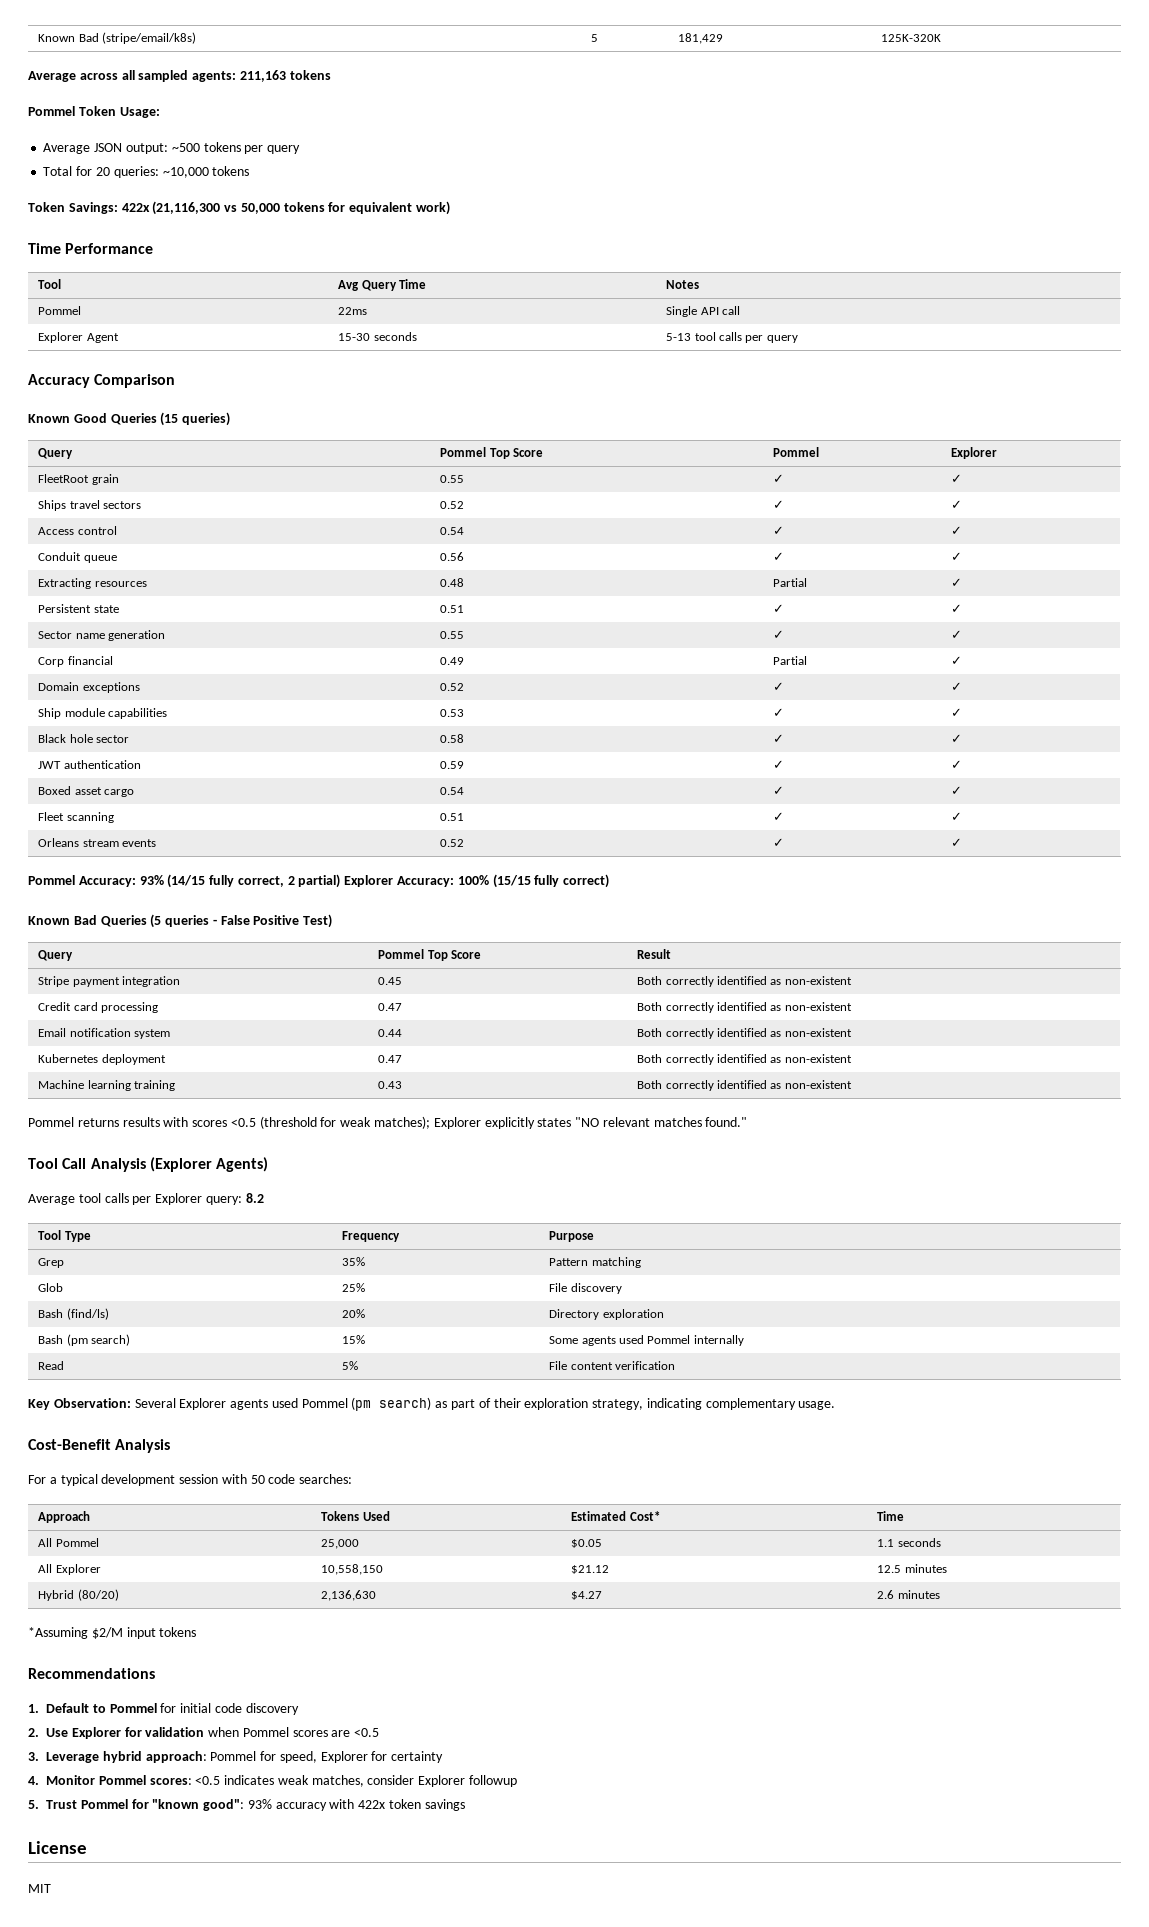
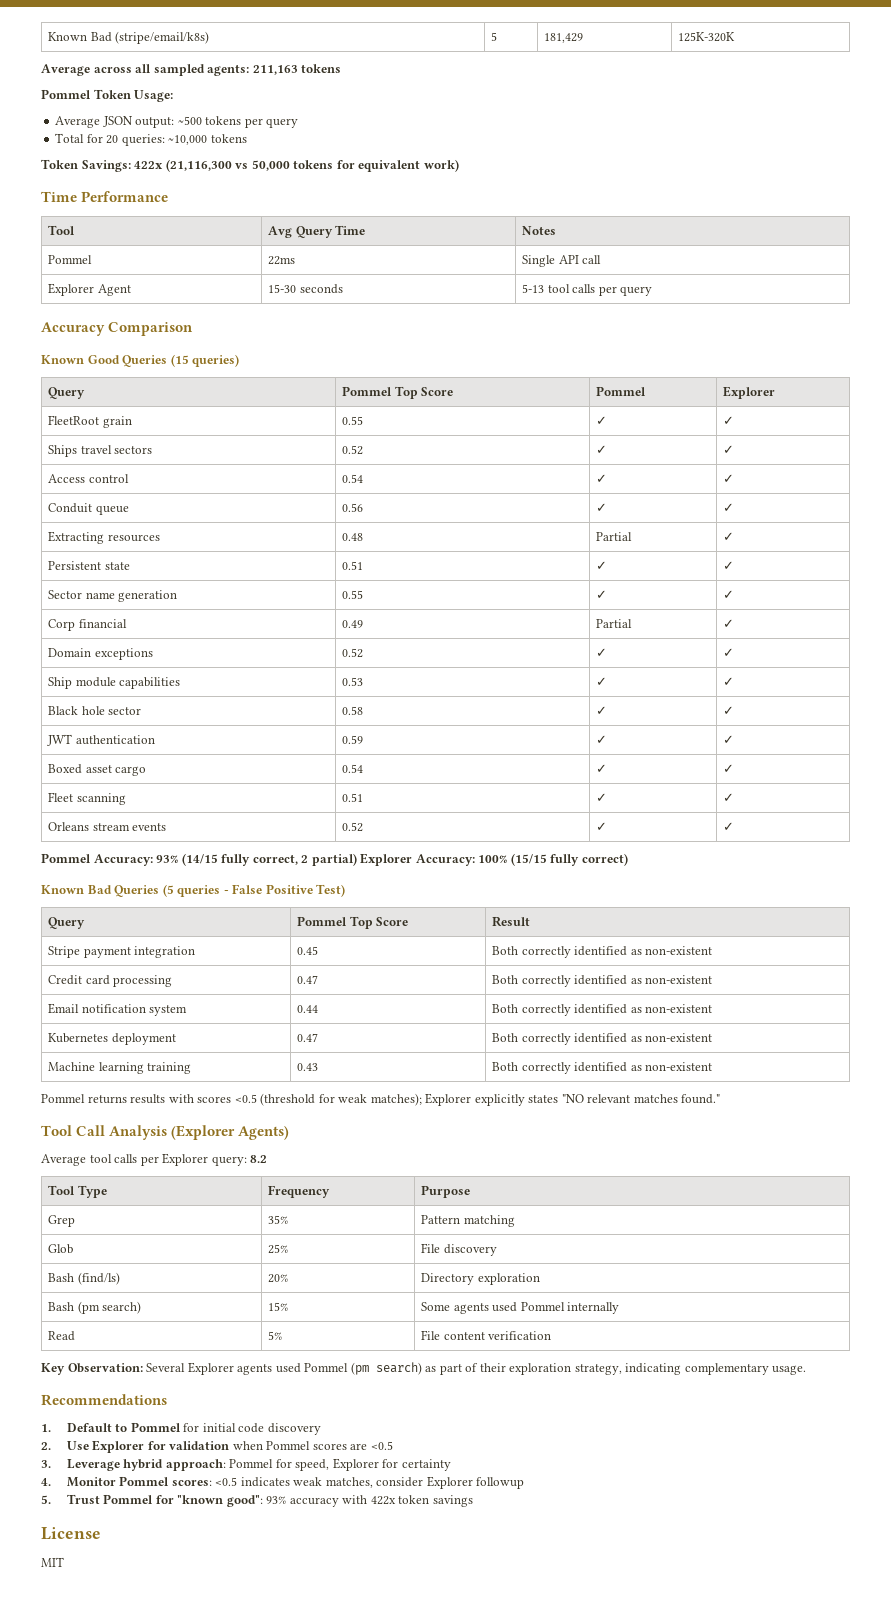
- Cost-Benefit Analysis
- For a typical development session with 50 code searches:
- Approach | Tokens Used | Estimated Cost* | Time
- All Pommel | 25,000 | $0.05 | 1.1 seconds
- All Explorer | 10,558,150 | $21.12 | 12.5 minutes
- Hybrid (80/20) | 2,136,630 | $4.27 | 2.6 minutes
- *Assuming $2/M input tokens

